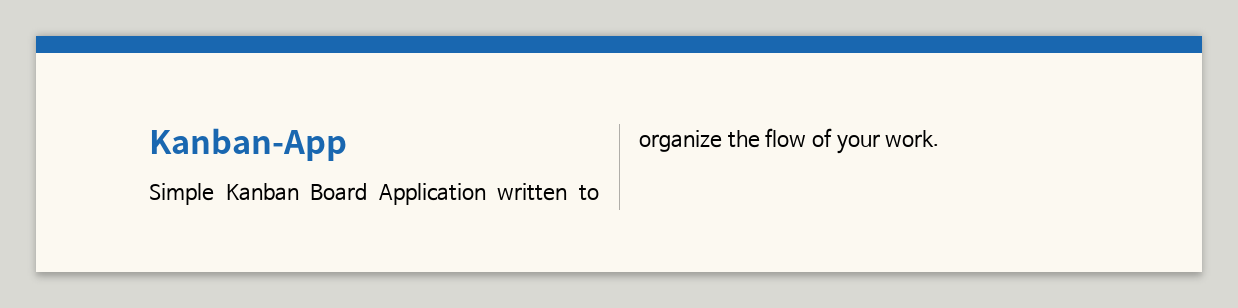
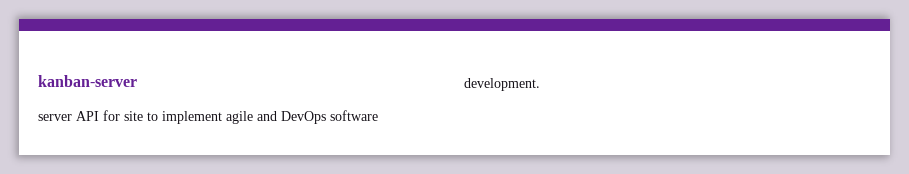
- Kanban-App
- Simple Kanban Board Application written to organize the flow of your work.
+ kanban-server
+ server API for site to implement agile and DevOps software development.

